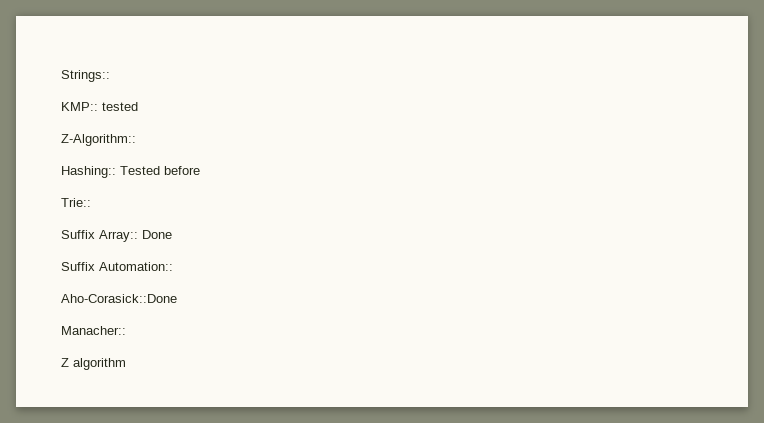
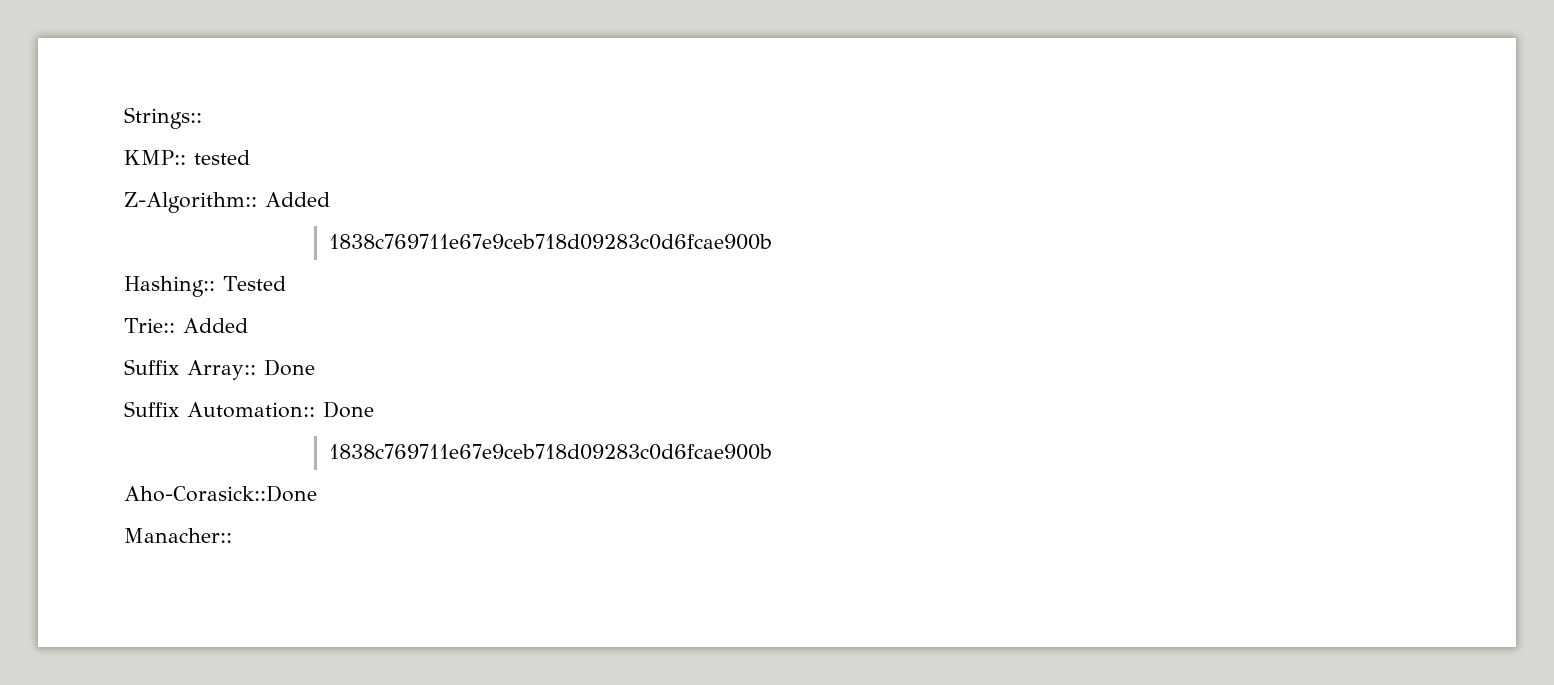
- Z-Algorithm::
+ Z-Algorithm:: Added
+ 1838c769711e67e9ceb718d09283c0d6fcae900b
- Hashing:: Tested before
+ Hashing:: Tested
- Trie::
+ Trie:: Added
- Suffix Automation::
+ Suffix Automation:: Done
+ 1838c769711e67e9ceb718d09283c0d6fcae900b
- Z algorithm

